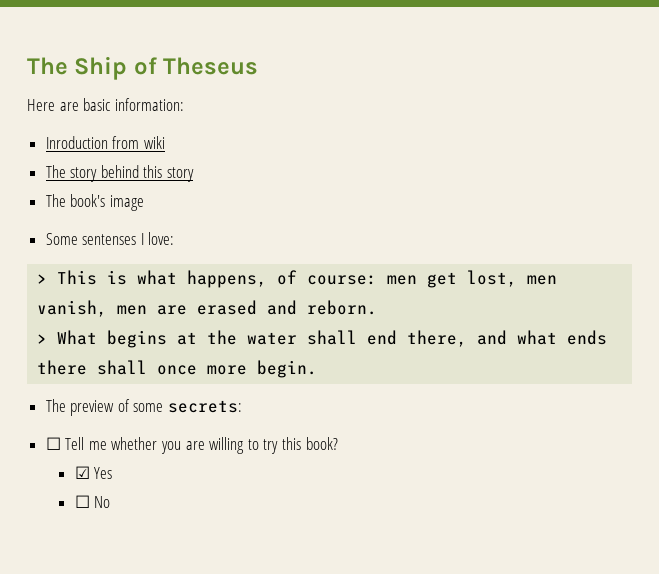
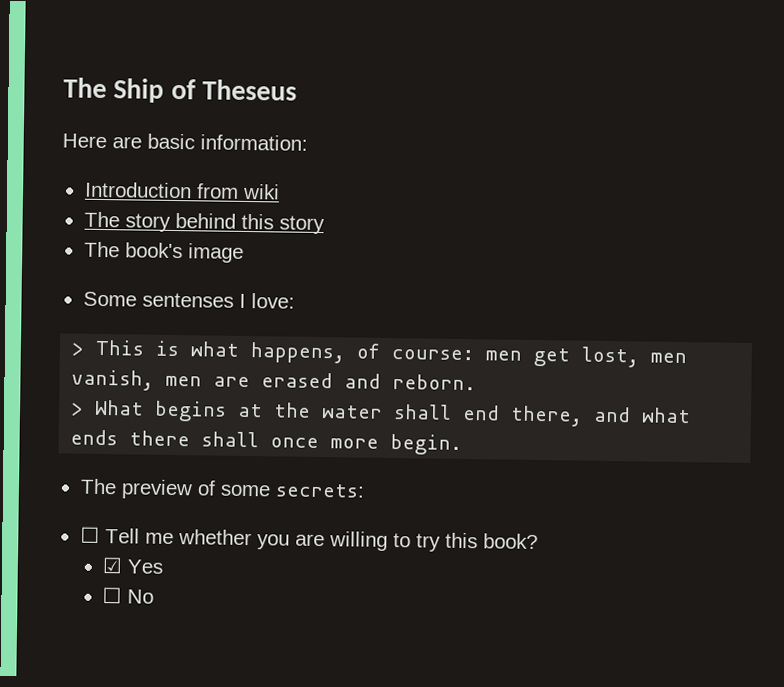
- Inroduction from wiki
+ Introduction from wiki

